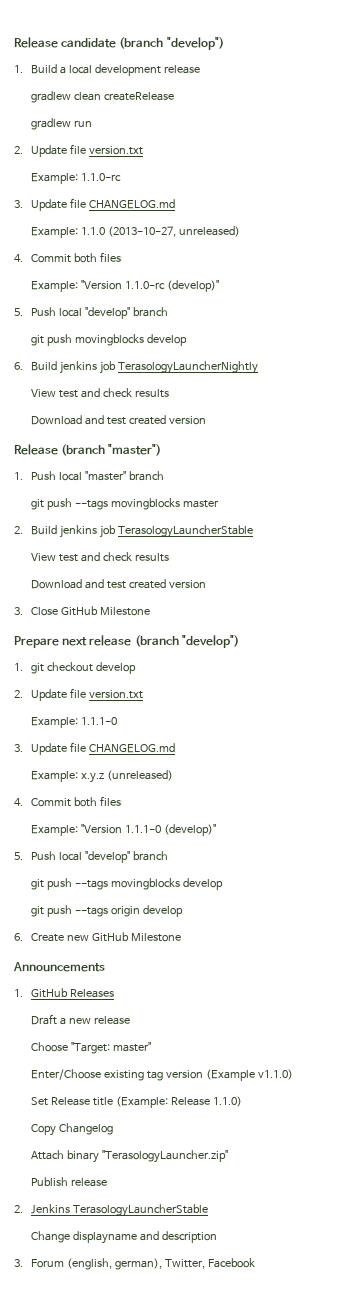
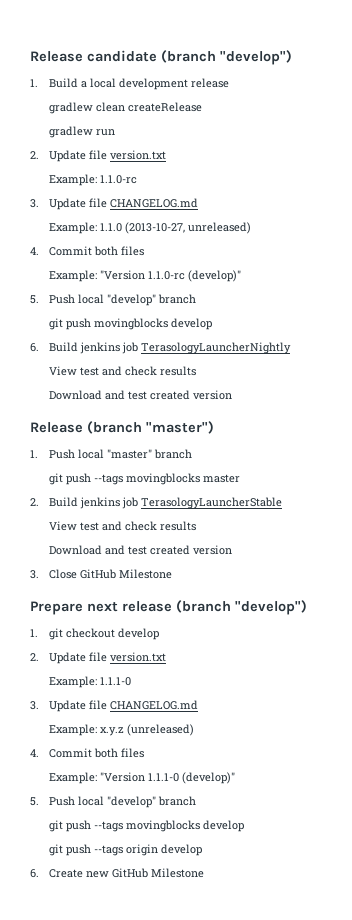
- Announcements
- 1. GitHub Releases
- Draft a new release
- Choose "Target: master"
- Enter/Choose existing tag version (Example v1.1.0)
- Set Release title (Example: Release 1.1.0)
- Copy Changelog
- Attach binary "TerasologyLauncher.zip"
- Publish release
- 2. Jenkins TerasologyLauncherStable
- Change displayname and description
- 3. Forum (english, german), Twitter, Facebook

